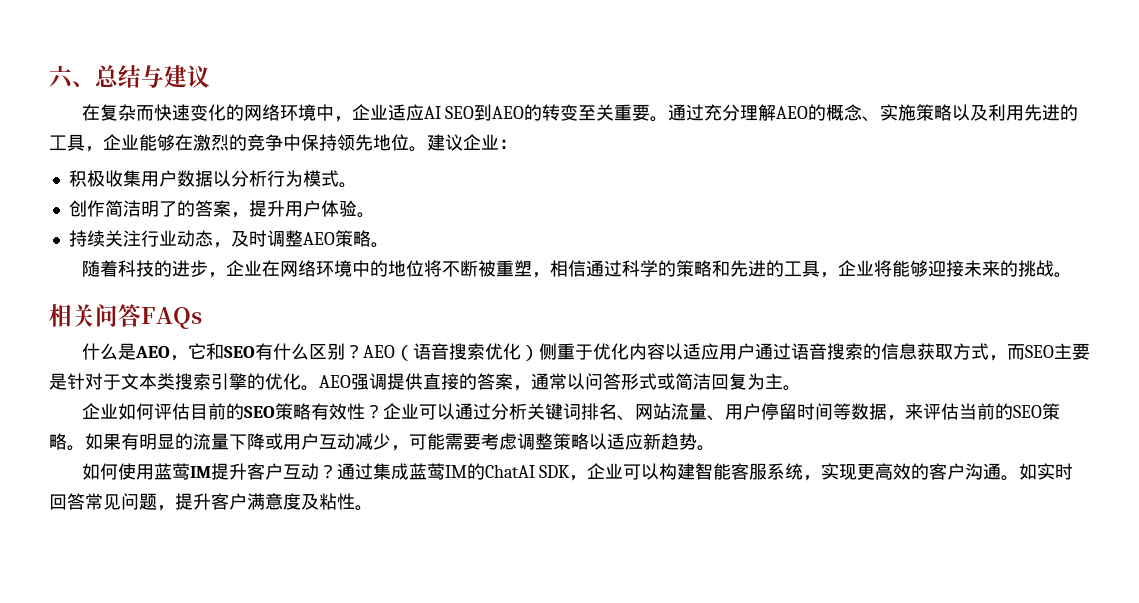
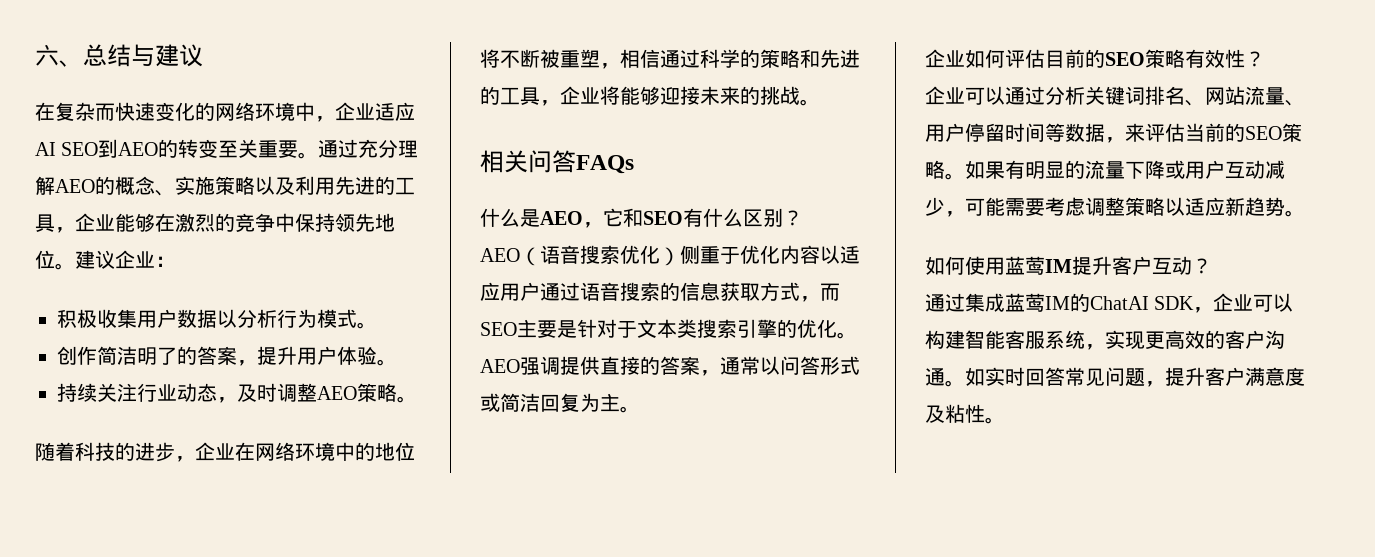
- 什么是AEO，它和SEO有什么区别？AEO（语音搜索优化）侧重于优化内容以适应用户通过语音搜索的信息获取方式，而SEO主要是针对于文本类搜索引擎的优化。
+ 什么是AEO，它和SEO有什么区别？
+ AEO（语音搜索优化）侧重于优化内容以适应用户通过语音搜索的信息获取方式，而SEO主要是针对于文本类搜索引擎的优化。
- 企业如何评估目前的SEO策略有效性？企业可以通过分析关键词排名、网站流量、用户停留时间等数据，来评估当前的SEO策略。
+ 企业如何评估目前的SEO策略有效性？
+ 企业可以通过分析关键词排名、网站流量、用户停留时间等数据，来评估当前的SEO策略。
- 如何使用蓝莺IM提升客户互动？通过集成蓝莺IM的ChatAI SDK，企业可以构建智能客服系统，实现更高效的客户沟通。
+ 如何使用蓝莺IM提升客户互动？
+ 通过集成蓝莺IM的ChatAI SDK，企业可以构建智能客服系统，实现更高效的客户沟通。

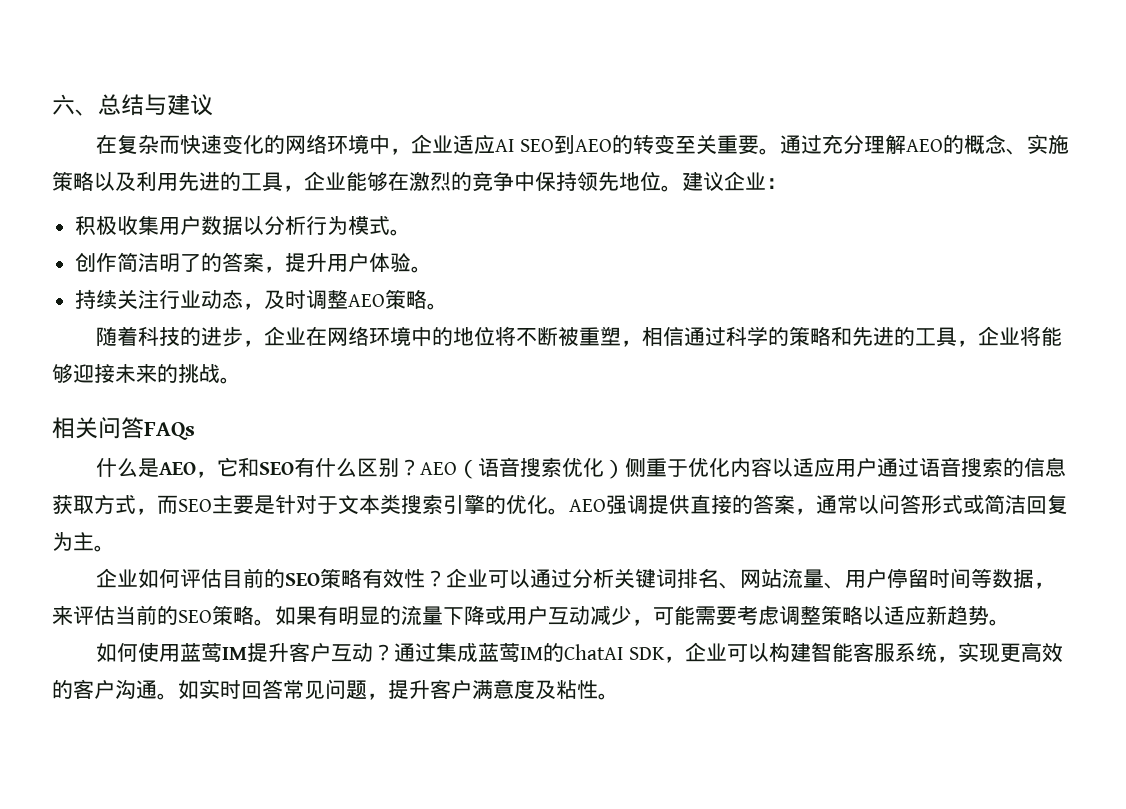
- 什么是AEO，它和SEO有什么区别？
- AEO（语音搜索优化）侧重于优化内容以适应用户通过语音搜索的信息获取方式，而SEO主要是针对于文本类搜索引擎的优化。
+ 什么是AEO，它和SEO有什么区别？AEO（语音搜索优化）侧重于优化内容以适应用户通过语音搜索的信息获取方式，而SEO主要是针对于文本类搜索引擎的优化。
- 企业如何评估目前的SEO策略有效性？
- 企业可以通过分析关键词排名、网站流量、用户停留时间等数据，来评估当前的SEO策略。
+ 企业如何评估目前的SEO策略有效性？企业可以通过分析关键词排名、网站流量、用户停留时间等数据，来评估当前的SEO策略。
- 如何使用蓝莺IM提升客户互动？
- 通过集成蓝莺IM的ChatAI SDK，企业可以构建智能客服系统，实现更高效的客户沟通。
+ 如何使用蓝莺IM提升客户互动？通过集成蓝莺IM的ChatAI SDK，企业可以构建智能客服系统，实现更高效的客户沟通。

